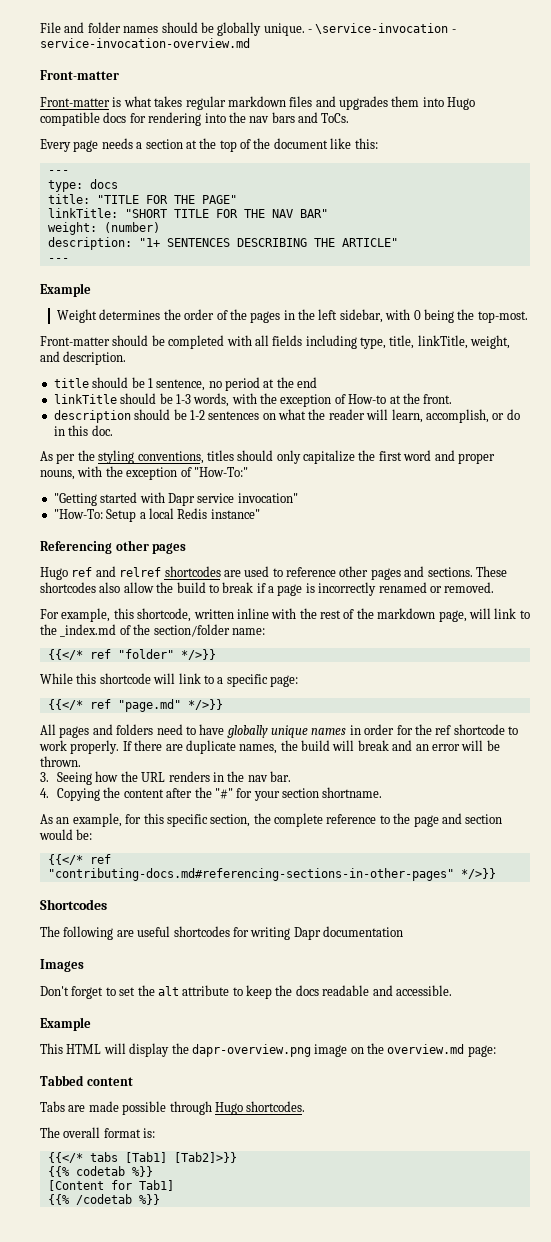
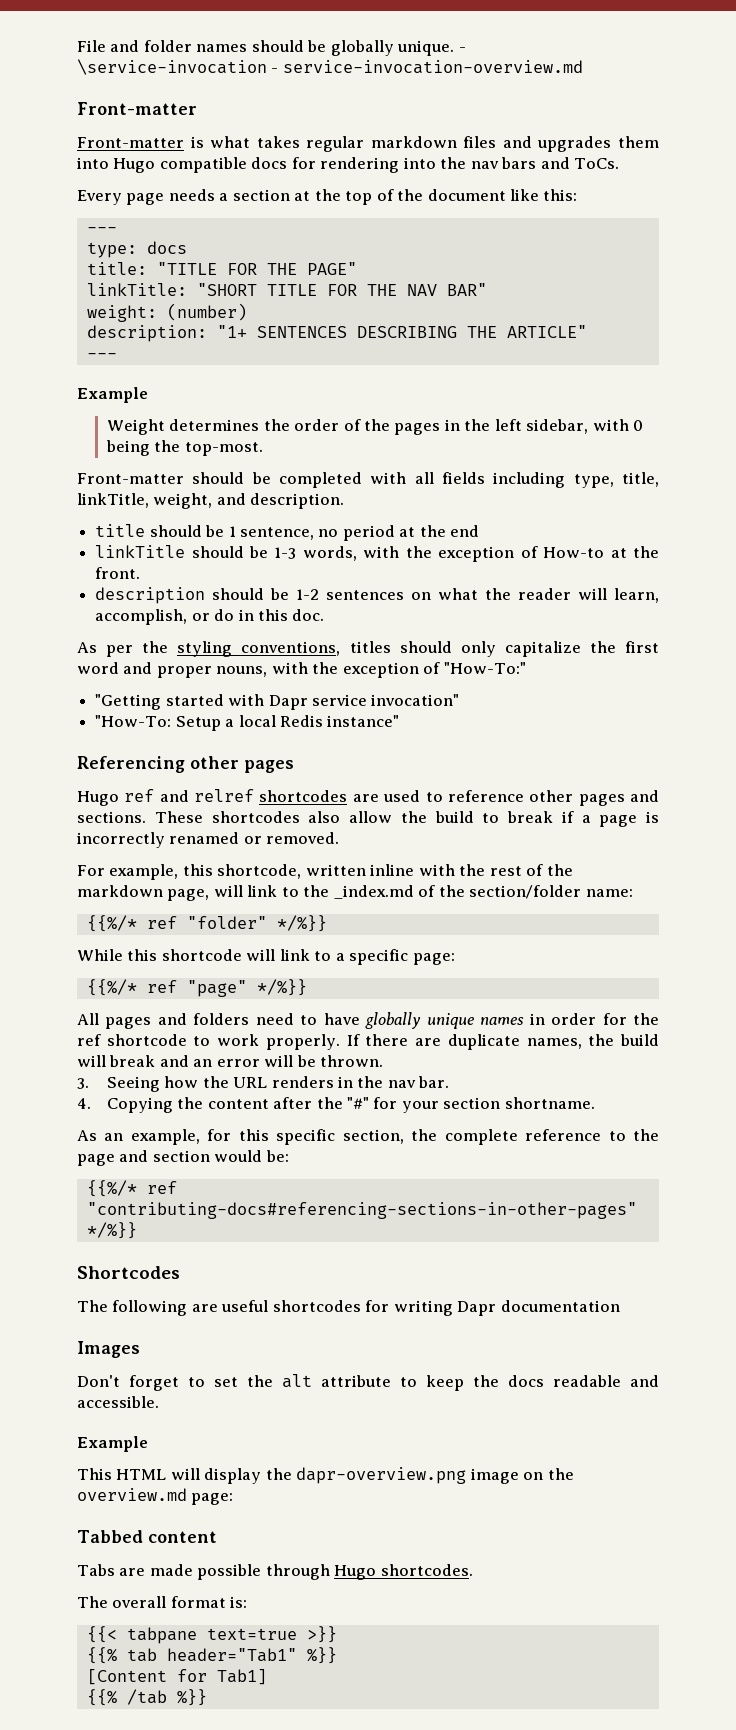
- {{</* ref "folder" */>}}
+ {{%/* ref "folder" */%}}
- {{</* ref "page.md" */>}}
+ {{%/* ref "page" */%}}
- {{</* ref "contributing-docs.md#referencing-sections-in-other-pages" */>}}
+ {{%/* ref "contributing-docs#referencing-sections-in-other-pages" */%}}
- {{</* tabs [Tab1] [Tab2]>}}
- {{% codetab %}}
+ {{< tabpane text=true >}}
+ {{% tab header="Tab1" %}}
- {{% /codetab %}}
+ {{% /tab %}}

